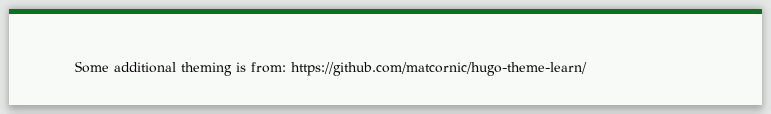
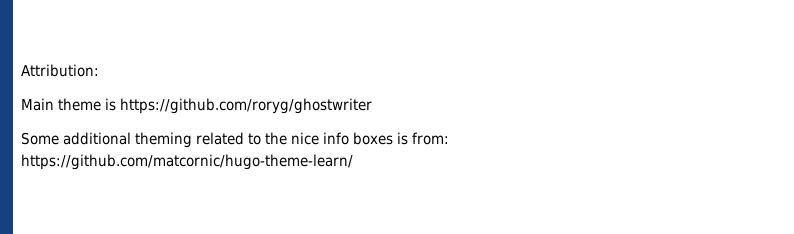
- Some additional theming is from: https://github.com/matcornic/hugo-theme-learn/
+ Attribution:
+ Main theme is https://github.com/roryg/ghostwriter
+ Some additional theming related to the nice info boxes is from: https://github.com/matcornic/hugo-theme-learn/

